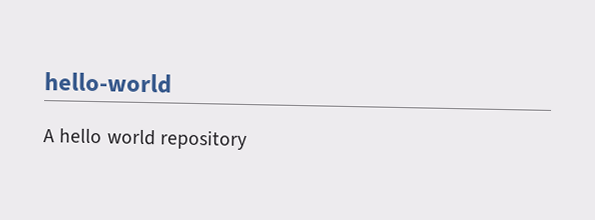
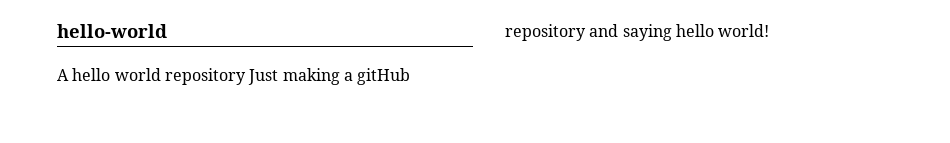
- A hello world repository
+ A hello world repository Just making a gitHub repository and saying hello world!

